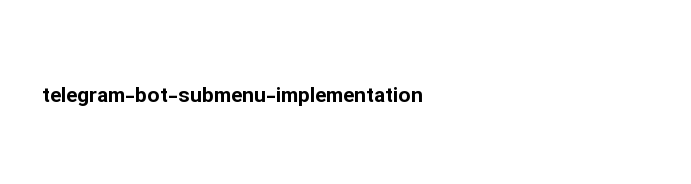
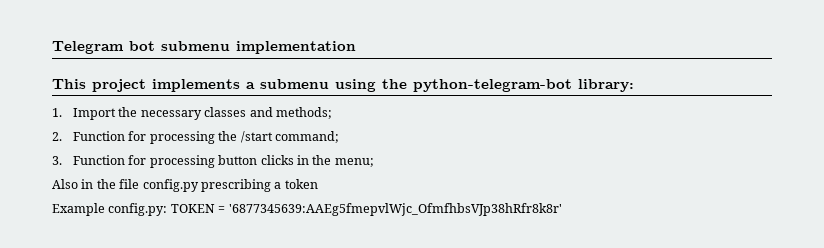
- telegram-bot-submenu-implementation
+ Telegram bot submenu implementation
+ This project implements a submenu using the python-telegram-bot library:
+ 1. Import the necessary classes and methods;
+ 2. Function for processing the /start command;
+ 3. Function for processing button clicks in the menu;
+ Also in the file config.py prescribing a token
+ Example config.py: TOKEN = '6877345639:AAEg5fmepvlWjc_OfmfhbsVJp38hRfr8k8r'

